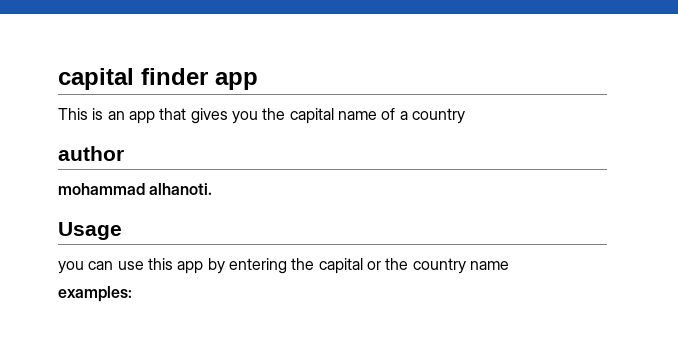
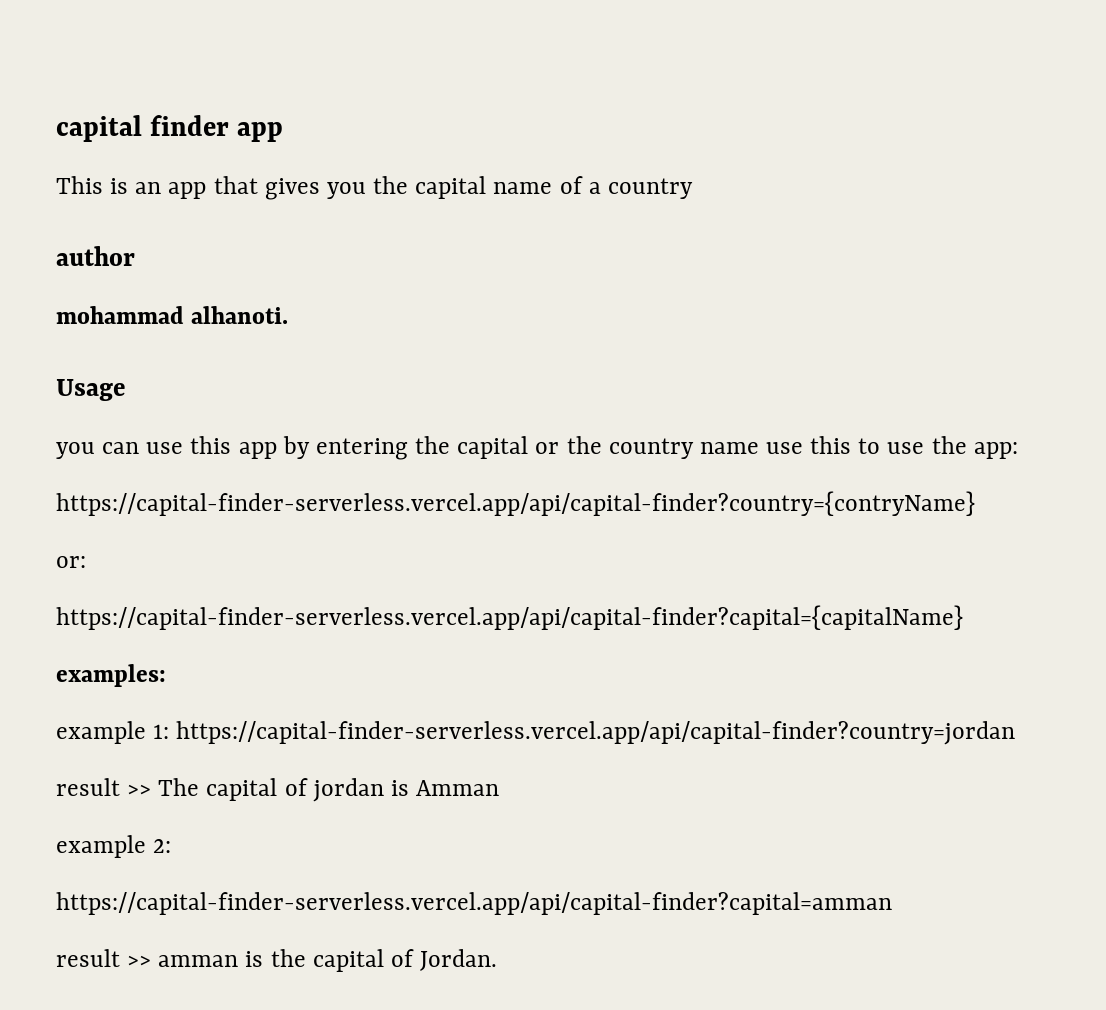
- you can use this app by entering the capital or the country name
+ you can use this app by entering the capital or the country name use this to use the app:
+ https://capital-finder-serverless.vercel.app/api/capital-finder?country={contryName}
+ or:
+ https://capital-finder-serverless.vercel.app/api/capital-finder?capital={capitalName}
  examples:
+ example 1: https://capital-finder-serverless.vercel.app/api/capital-finder?country=jordan
+ result >> The capital of jordan is Amman
+ example 2:
+ https://capital-finder-serverless.vercel.app/api/capital-finder?capital=amman
+ result >> amman is the capital of Jordan.

